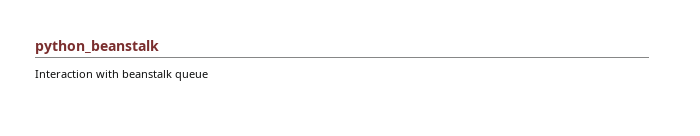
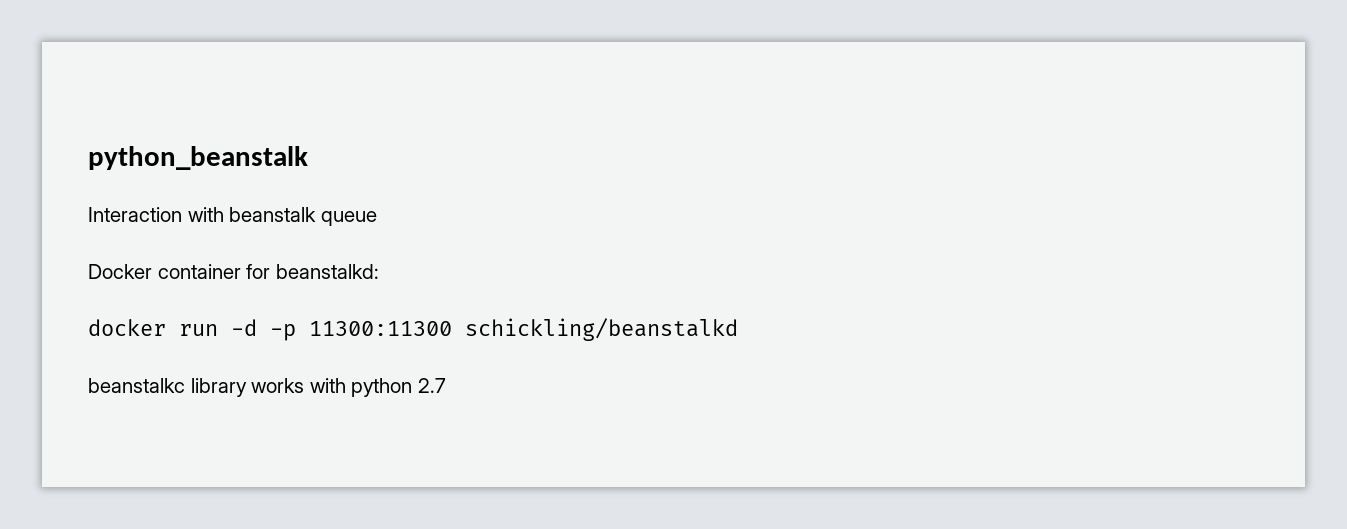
+ Docker container for beanstalkd:
+ docker run -d -p 11300:11300 schickling/beanstalkd
+ beanstalkc library works with python 2.7

